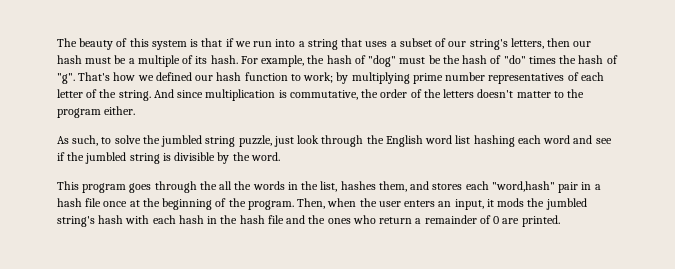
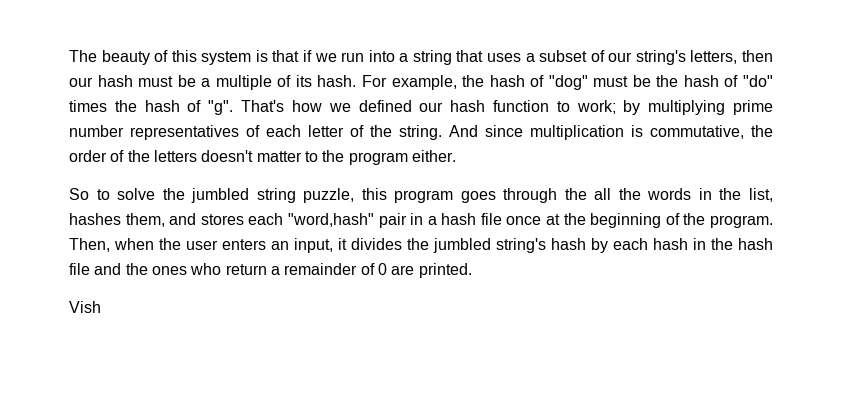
- As such, to solve the jumbled string puzzle, just look through the English word list hashing each word and see if the jumbled string is divisible by the word.
- This program goes through the all the words in the list, hashes them, and stores each "word,hash" pair in a hash file once at the beginning of the program.
+ So to solve the jumbled string puzzle, this program goes through the all the words in the list, hashes them, and stores each "word,hash" pair in a hash file once at the beginning of the program.
- Then, when the user enters an input, it mods the jumbled string's hash with each hash in the hash file and the ones who return a remainder of 0 are printed.
+ Then, when the user enters an input, it divides the jumbled string's hash by each hash in the hash file and the ones who return a remainder of 0 are printed.
+ Vish

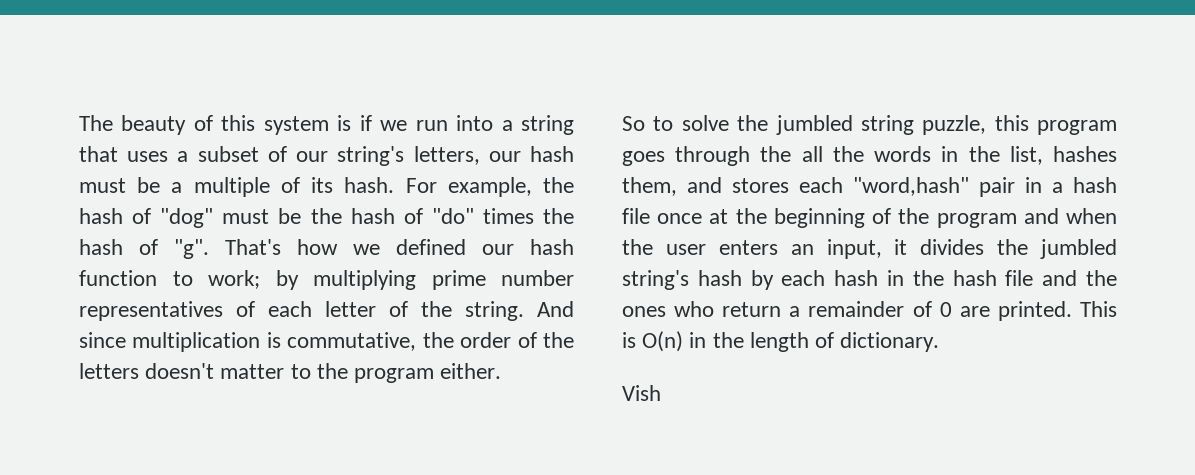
- The beauty of this system is that if we run into a string that uses a subset of our string's letters, then our hash must be a multiple of its hash.
+ The beauty of this system is if we run into a string that uses a subset of our string's letters, our hash must be a multiple of its hash.
- So to solve the jumbled string puzzle, this program goes through the all the words in the list, hashes them, and stores each "word,hash" pair in a hash file once at the beginning of the program. Then, when the user enters an input, it divides the jumbled string's hash by each hash in the hash file and the ones who return a remainder of 0 are printed.
+ So to solve the jumbled string puzzle, this program goes through the all the words in the list, hashes them, and stores each "word,hash" pair in a hash file once at the beginning of the program and when the user enters an input, it divides the jumbled string's hash by each hash in the hash file and the ones who return a remainder of 0 are printed. This is O(n) in the length of dictionary.

